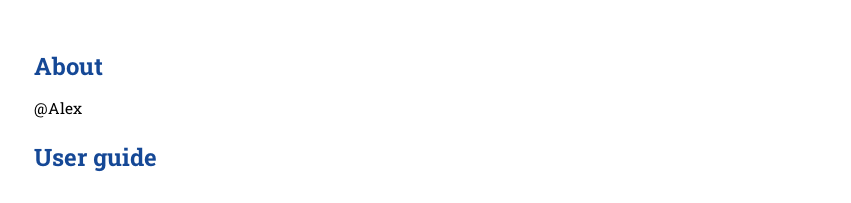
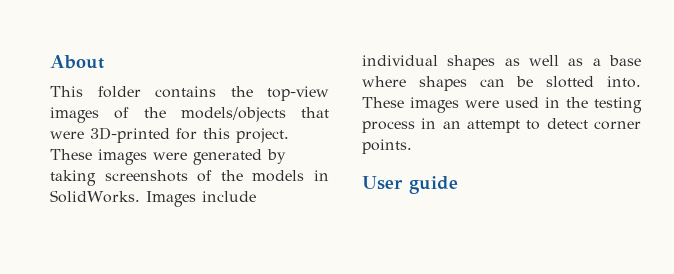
- @Alex
+ This folder contains the top-view images of the models/objects that were 3D-printed for this project. These images were generated by taking screenshots of the models in SolidWorks. Images include individual shapes as well as a base where shapes can be slotted into. These images were used in the testing process in an attempt to detect corner points.

